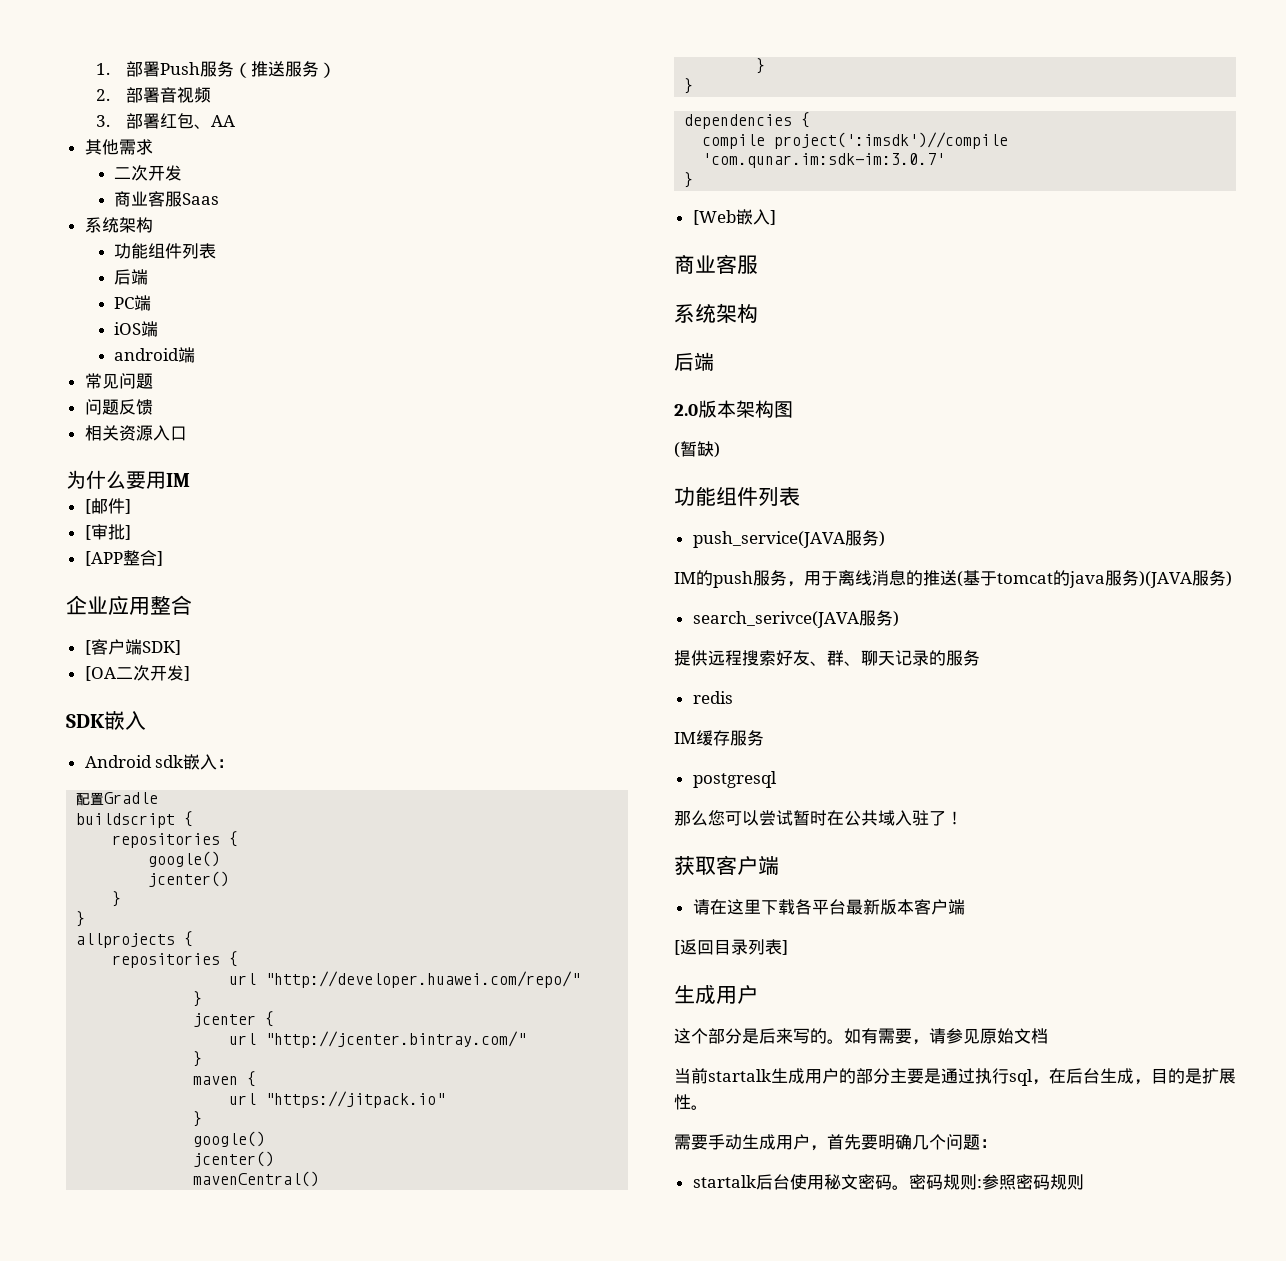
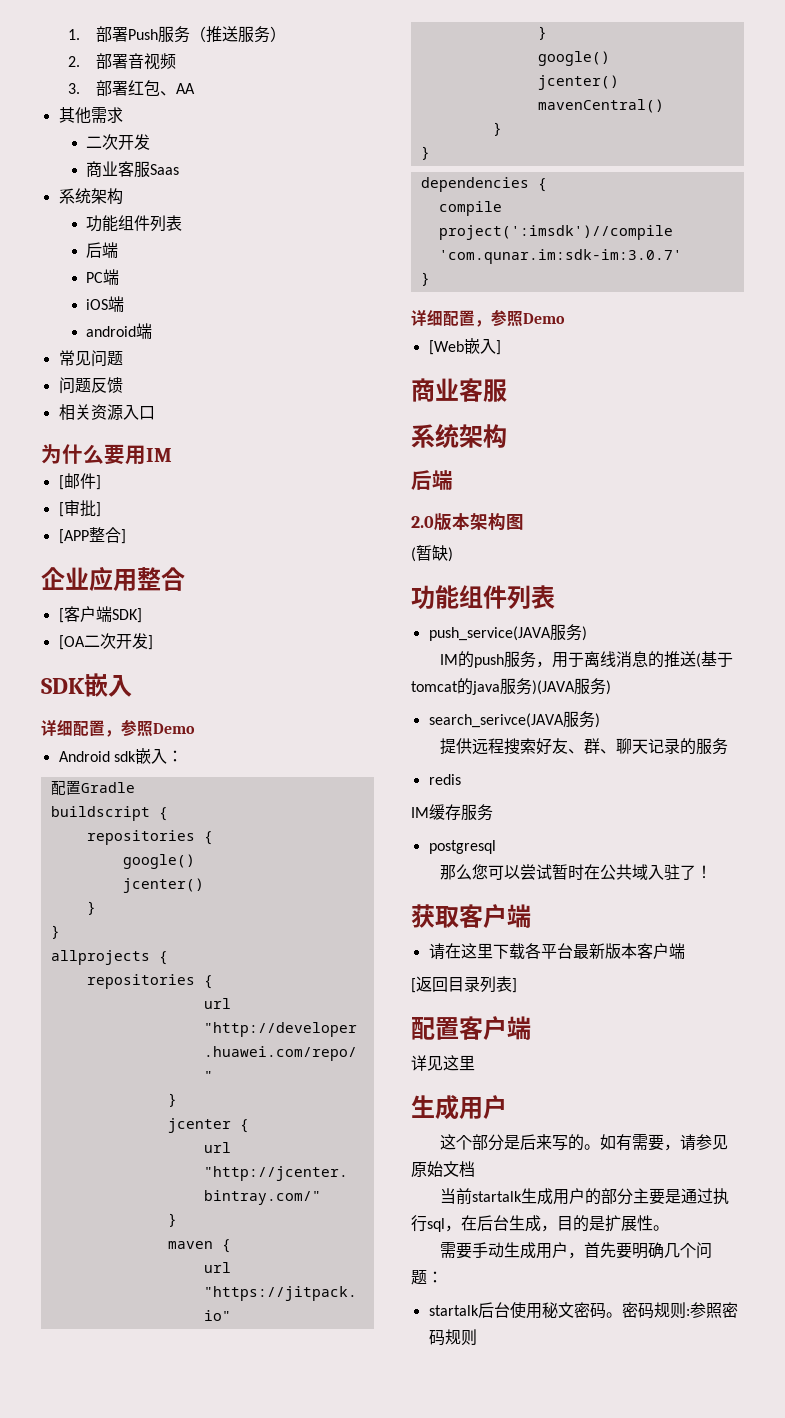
  SDK嵌入
+ 详细配置，参照Demo
  compile project(':imsdk')//compile 'com.qunar.im:sdk-im:3.0.7'
  }
+ 详细配置，参照Demo
+ 配置客户端
+ 详见这里

